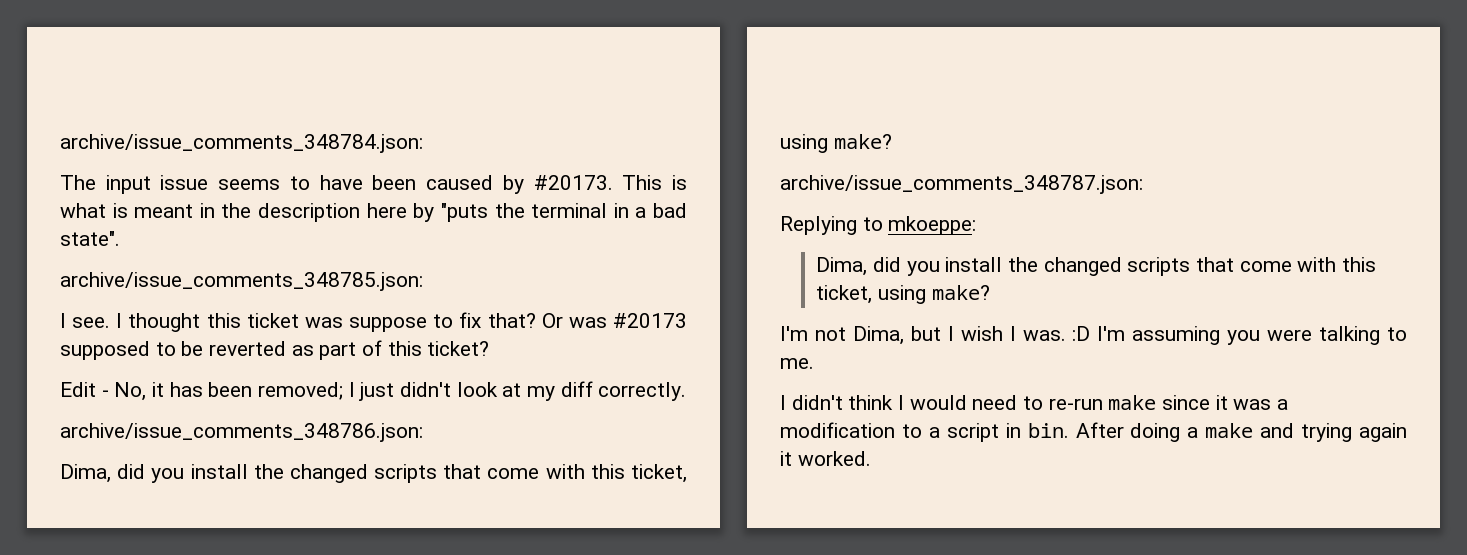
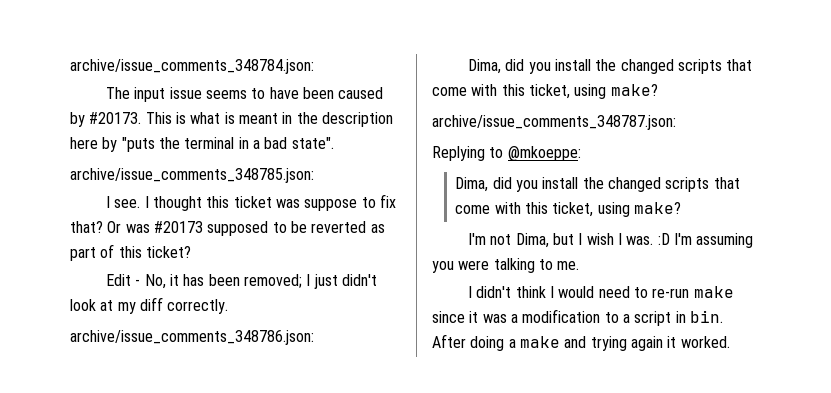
- Replying to mkoeppe:
+ Replying to @mkoeppe:

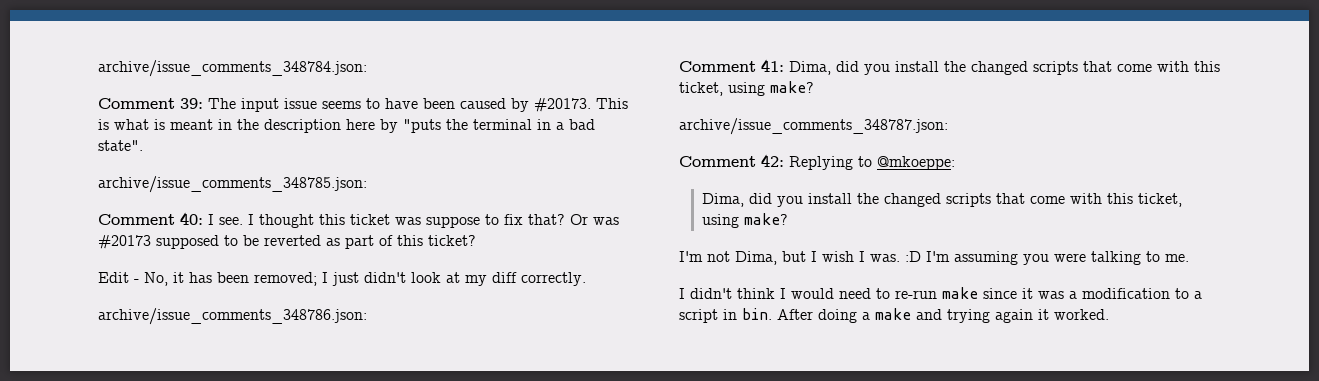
- The input issue seems to have been caused by #20173.
+ Comment 39: The input issue seems to have been caused by #20173.
- I see.
+ Comment 40: I see.
  archive/issue_comments_348786.json:
- Dima, did you install the changed scripts that come with this ticket, using make?
+ Comment 41: Dima, did you install the changed scripts that come with this ticket, using make?
- Replying to @mkoeppe:
+ Comment 42: Replying to @mkoeppe:

